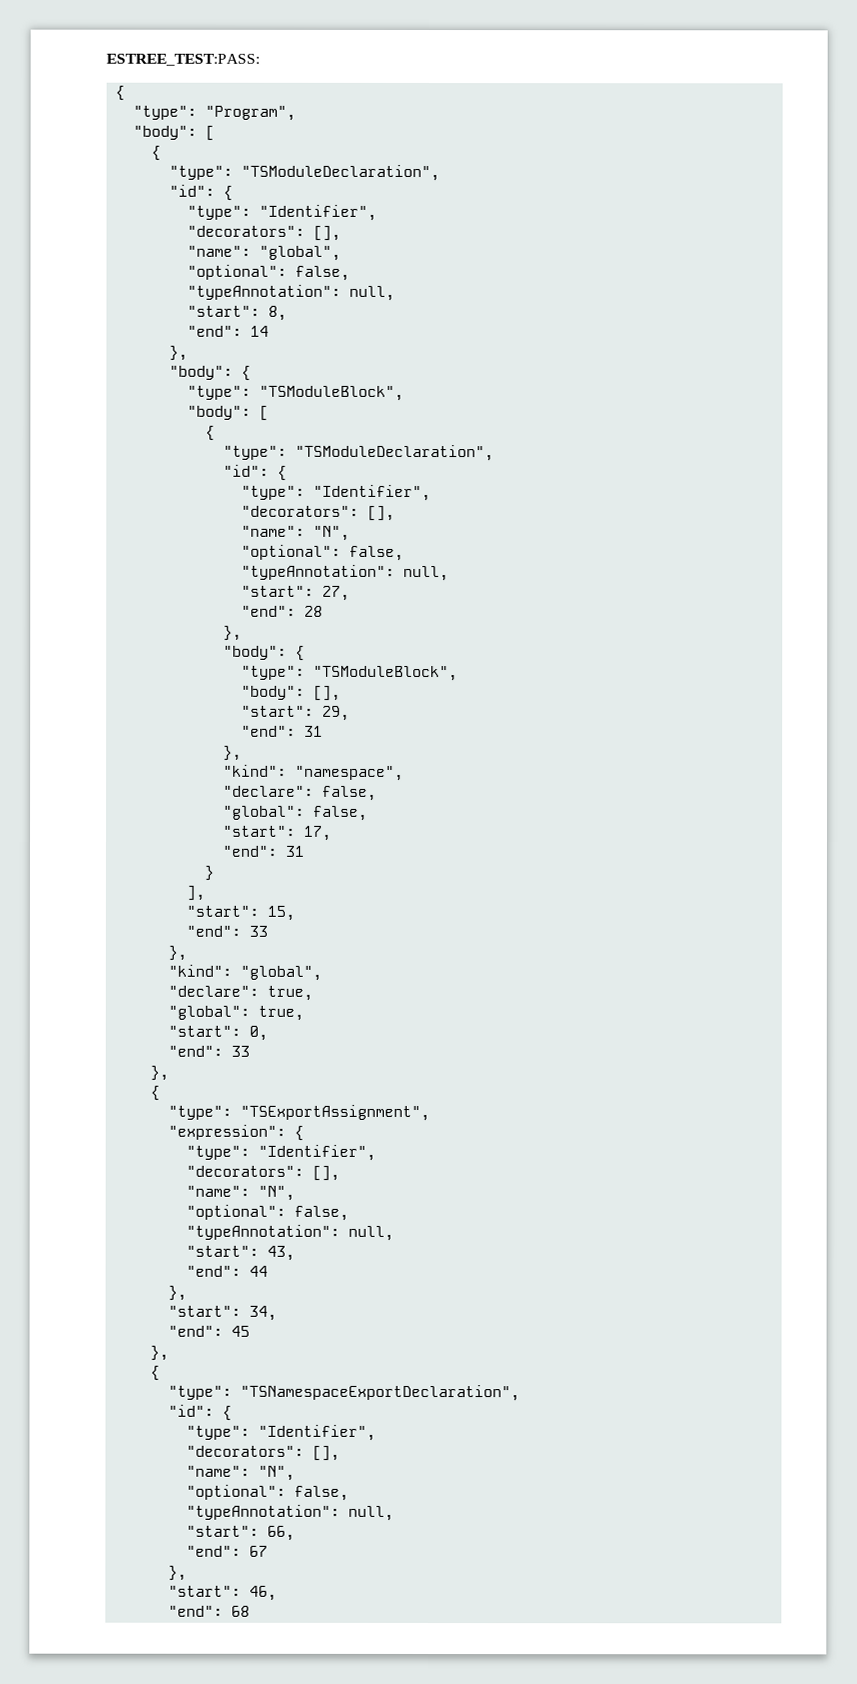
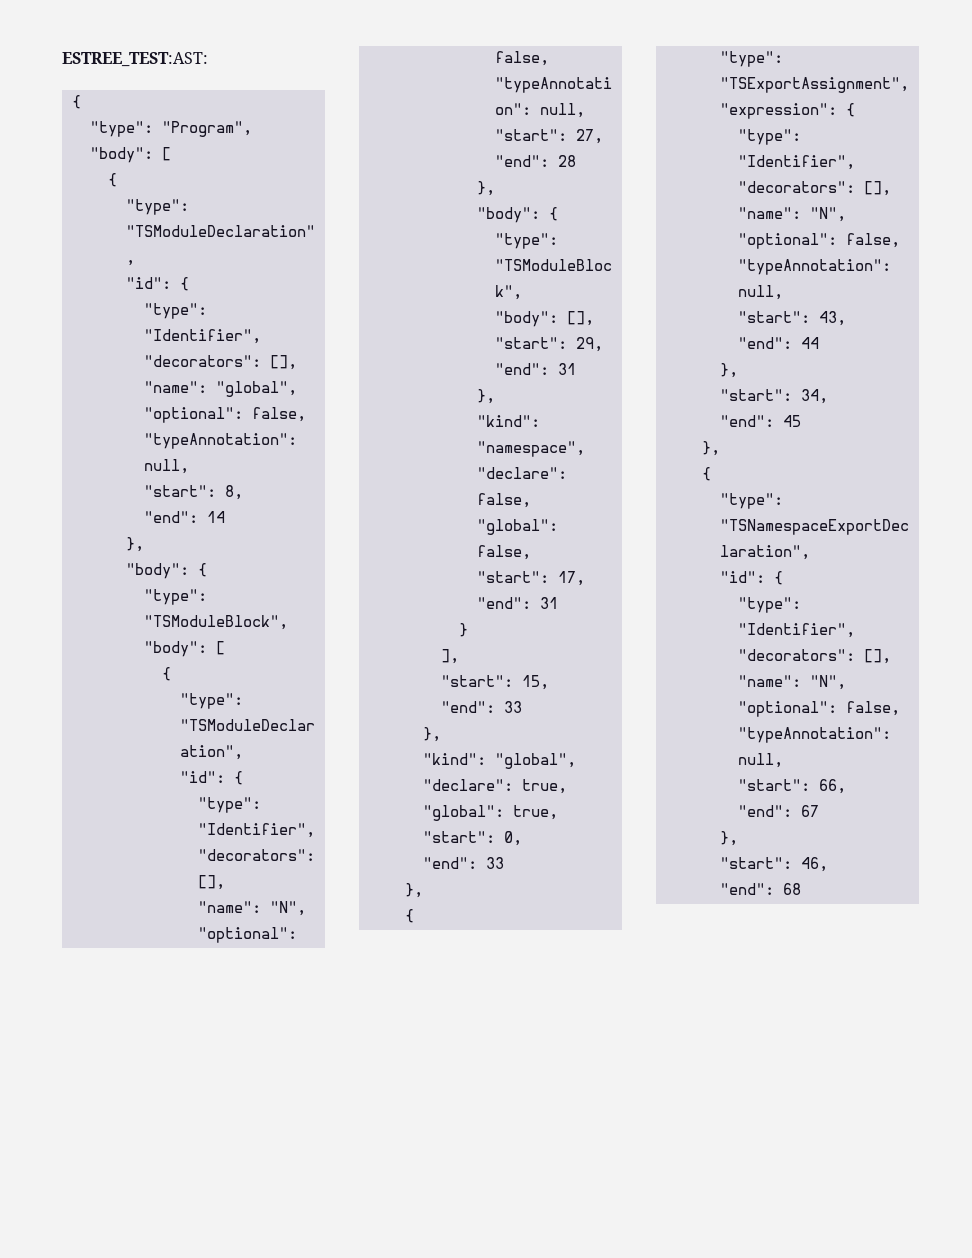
- ESTREE_TEST:PASS:
+ ESTREE_TEST:AST:

